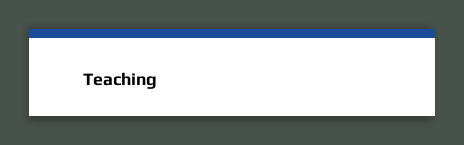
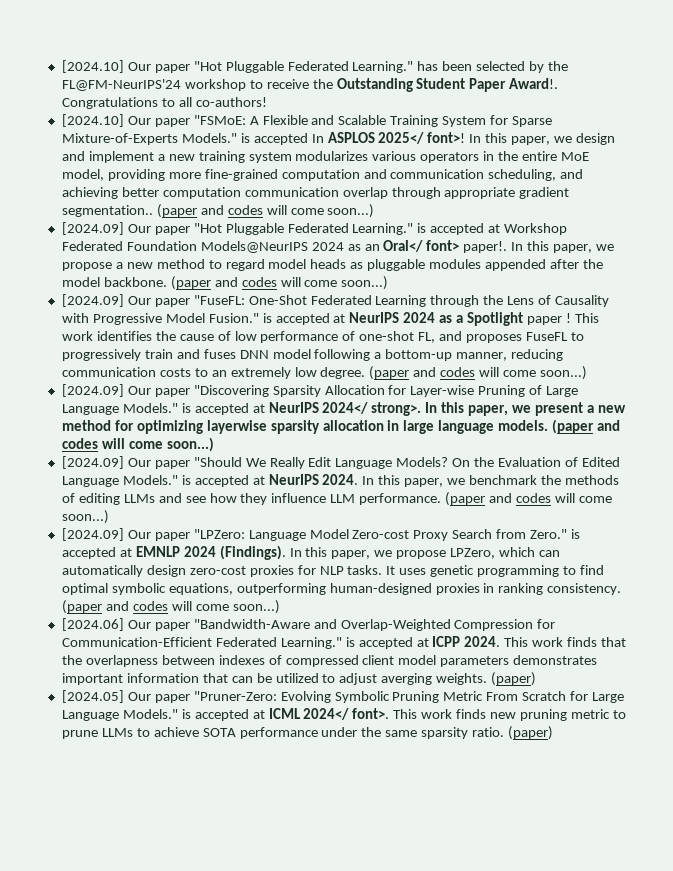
- Teaching
+ [2024.10] Our paper "Hot Pluggable Federated Learning." has been selected by the FL@FM-NeurIPS'24 workshop to receive the Outstanding Student Paper Award!. Congratulations to all co-authors!
+ [2024.10] Our paper "FSMoE: A Flexible and Scalable Training System for Sparse Mixture-of-Experts Models." is accepted In ASPLOS 2025</ font>! In this paper, we design and implement a new training system modularizes various operators in the entire MoE model, providing more fine-grained computation and communication scheduling, and achieving better computation communication overlap through appropriate gradient segmentation.. (paper and codes will come soon...)
+ [2024.09] Our paper "Hot Pluggable Federated Learning." is accepted at Workshop Federated Foundation Models@NeurIPS 2024 as an Oral</ font> paper!. In this paper, we propose a new method to regard model heads as pluggable modules appended after the model backbone. (paper and codes will come soon...)
+ [2024.09] Our paper "FuseFL: One-Shot Federated Learning through the Lens of Causality with Progressive Model Fusion." is accepted at NeurIPS 2024 as a Spotlight paper ! This work identifies the cause of low performance of one-shot FL, and proposes FuseFL to progressively train and fuses DNN model following a bottom-up manner, reducing communication costs to an extremely low degree. (paper and codes will come soon...)
+ [2024.09] Our paper "Discovering Sparsity Allocation for Layer-wise Pruning of Large Language Models." is accepted at NeurIPS 2024</ strong>. In this paper, we present a new method for optimizing layerwise sparsity allocation in large language models. (paper and codes will come soon...)
+ [2024.09] Our paper "Should We Really Edit Language Models? On the Evaluation of Edited Language Models." is accepted at NeurIPS 2024. In this paper, we benchmark the methods of editing LLMs and see how they influence LLM performance. (paper and codes will come soon...)
+ [2024.09] Our paper "LPZero: Language Model Zero-cost Proxy Search from Zero." is accepted at EMNLP 2024 (Findings). In this paper, we propose LPZero, which can automatically design zero-cost proxies for NLP tasks. It uses genetic programming to find optimal symbolic equations, outperforming human-designed proxies in ranking consistency. (paper and codes will come soon...)
+ [2024.06] Our paper "Bandwidth-Aware and Overlap-Weighted Compression for Communication-Efficient Federated Learning." is accepted at ICPP 2024. This work finds that the overlapness between indexes of compressed client model parameters demonstrates important information that can be utilized to adjust averging weights. (paper)
+ [2024.05] Our paper "Pruner-Zero: Evolving Symbolic Pruning Metric From Scratch for Large Language Models." is accepted at ICML 2024</ font>. This work finds new pruning metric to prune LLMs to achieve SOTA performance under the same sparsity ratio. (paper)

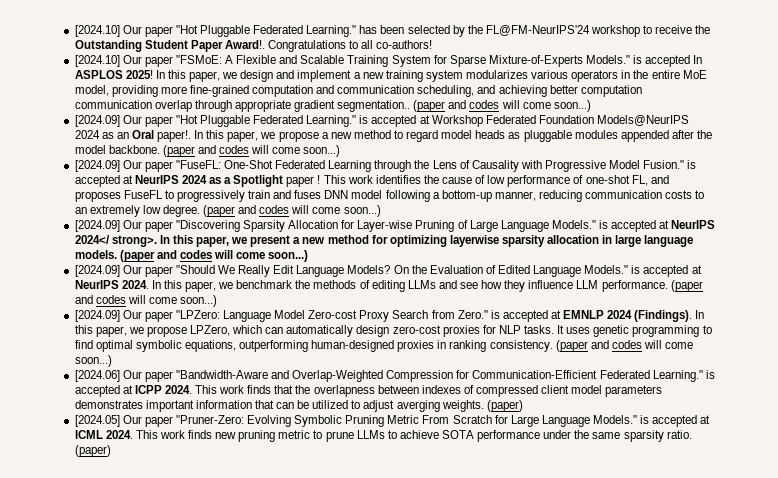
- [2024.10] Our paper "FSMoE: A Flexible and Scalable Training System for Sparse Mixture-of-Experts Models." is accepted In ASPLOS 2025</ font>!
+ [2024.10] Our paper "FSMoE: A Flexible and Scalable Training System for Sparse Mixture-of-Experts Models." is accepted In ASPLOS 2025!
- [2024.09] Our paper "Hot Pluggable Federated Learning." is accepted at Workshop Federated Foundation Models@NeurIPS 2024 as an Oral</ font> paper!.
+ [2024.09] Our paper "Hot Pluggable Federated Learning." is accepted at Workshop Federated Foundation Models@NeurIPS 2024 as an Oral paper!.
- [2024.05] Our paper "Pruner-Zero: Evolving Symbolic Pruning Metric From Scratch for Large Language Models." is accepted at ICML 2024</ font>.
+ [2024.05] Our paper "Pruner-Zero: Evolving Symbolic Pruning Metric From Scratch for Large Language Models." is accepted at ICML 2024.

